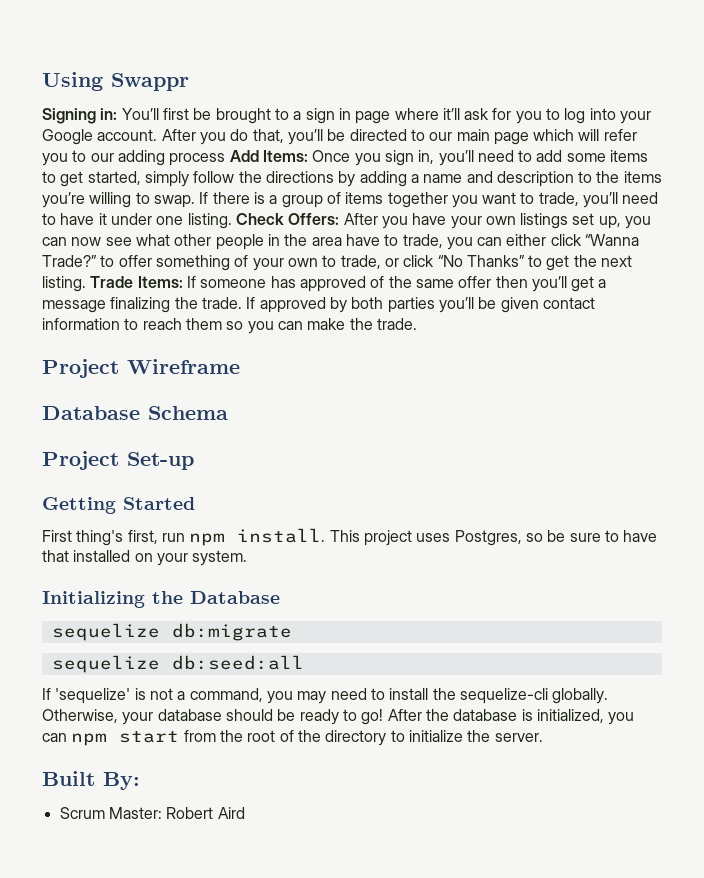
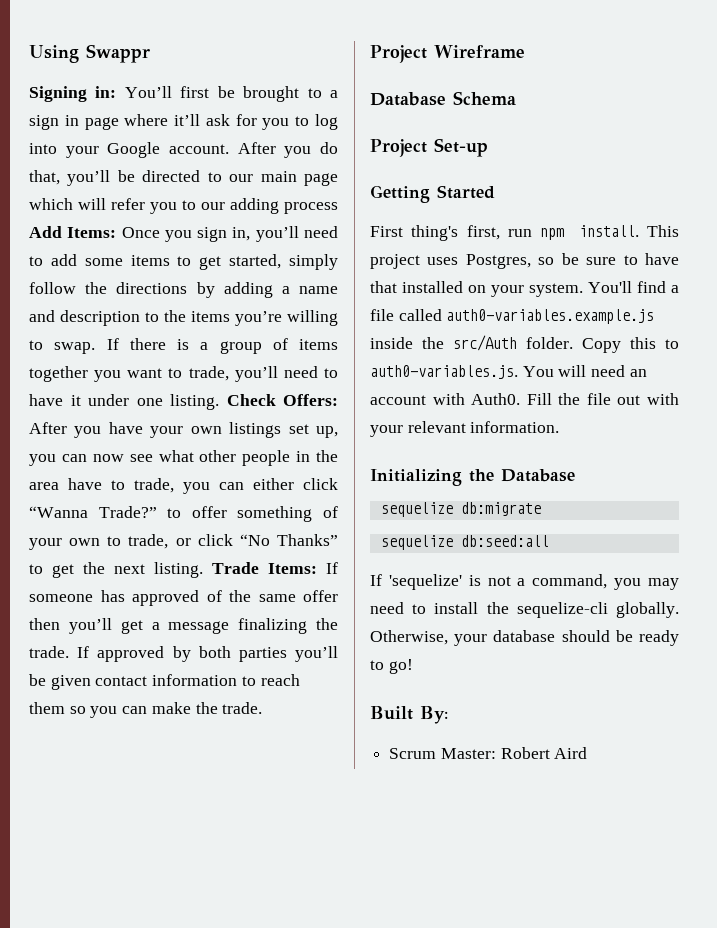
+ You'll find a file called auth0-variables.example.js inside the src/Auth folder. Copy this to auth0-variables.js. You will need an account with Auth0. Fill the file out with your relevant information.
- After the database is initialized, you can npm start from the root of the directory to initialize the server.

